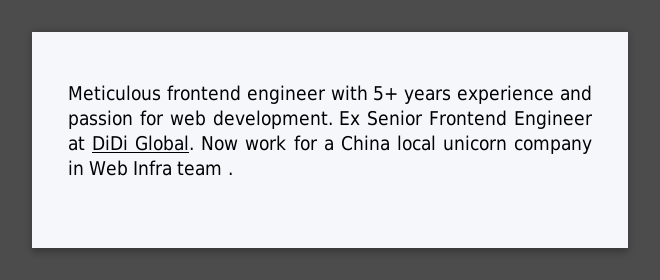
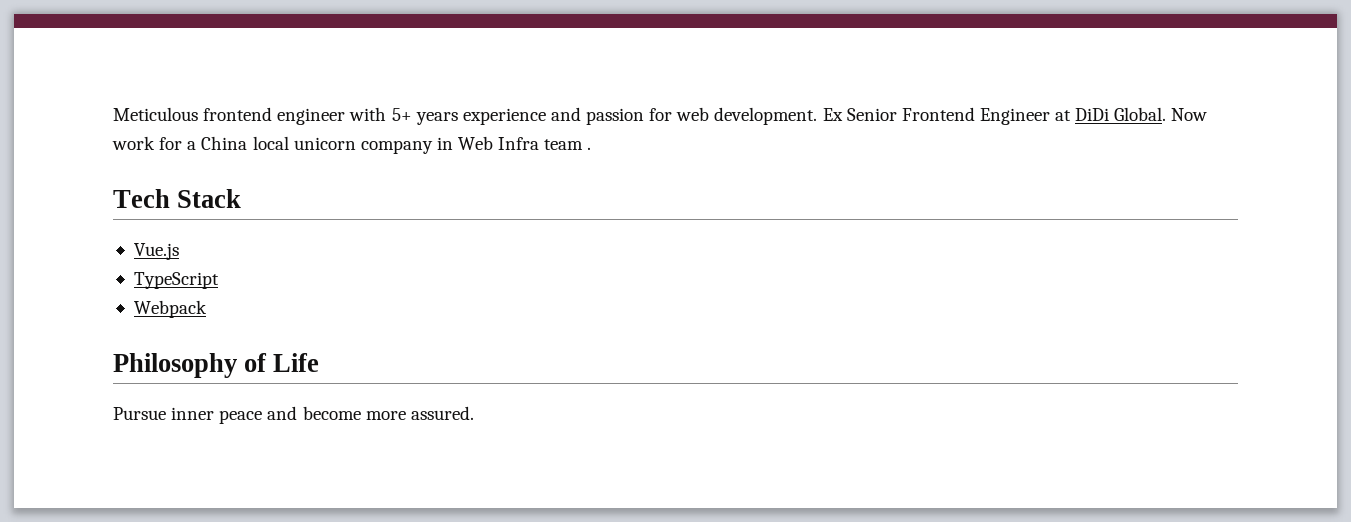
+ Tech Stack
+ Vue.js
+ TypeScript
+ Webpack
+ Philosophy of Life
+ Pursue inner peace and become more assured.

